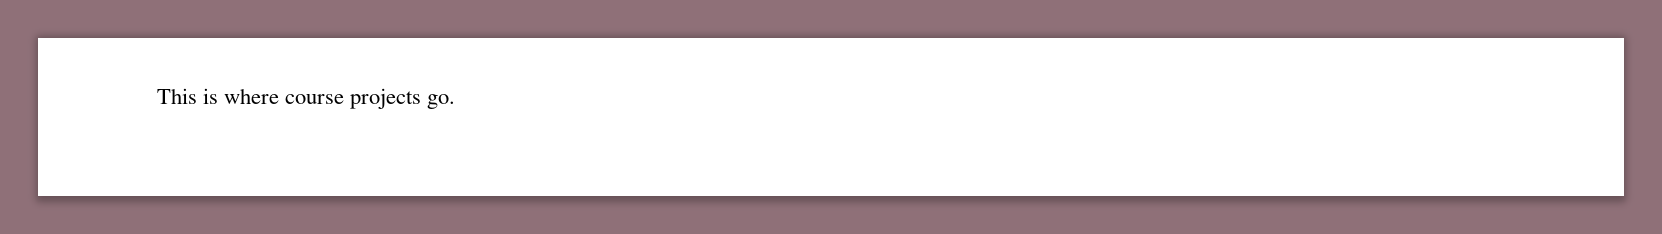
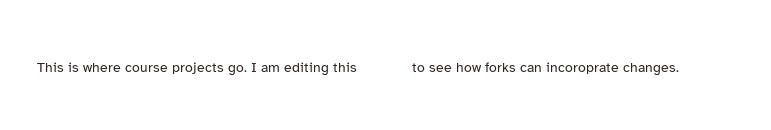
+ I am editing this to see how forks can incoroprate changes.

